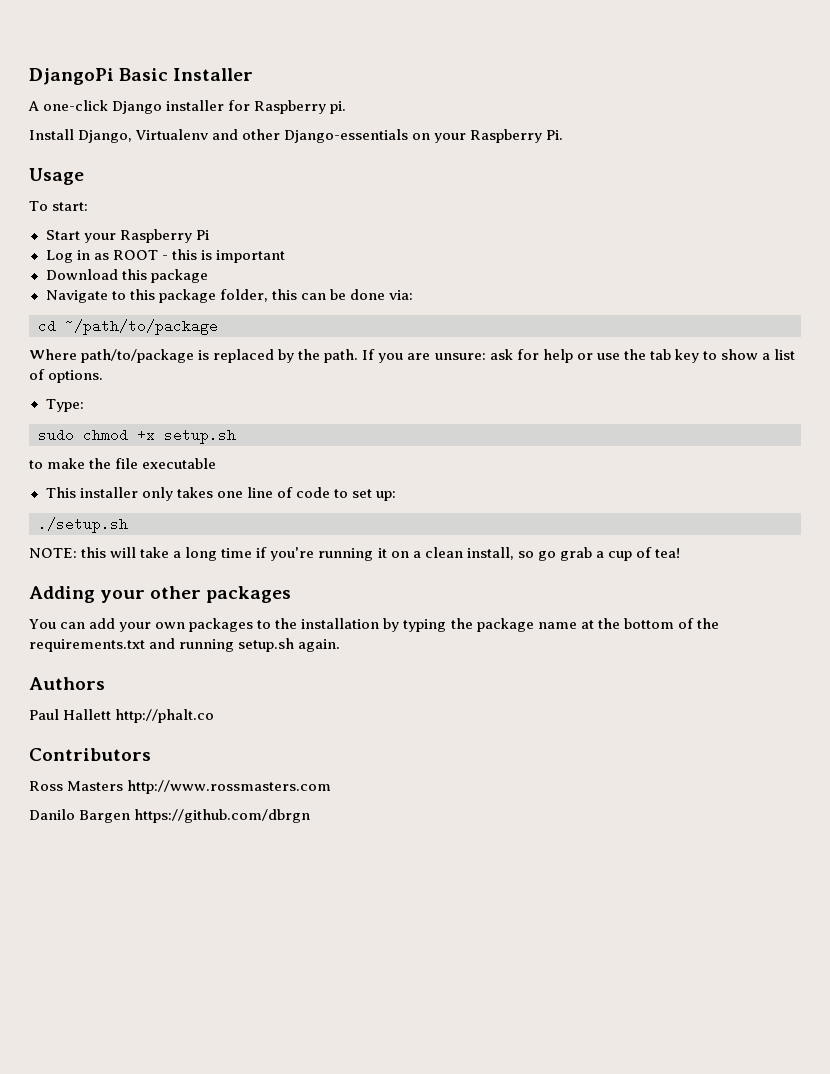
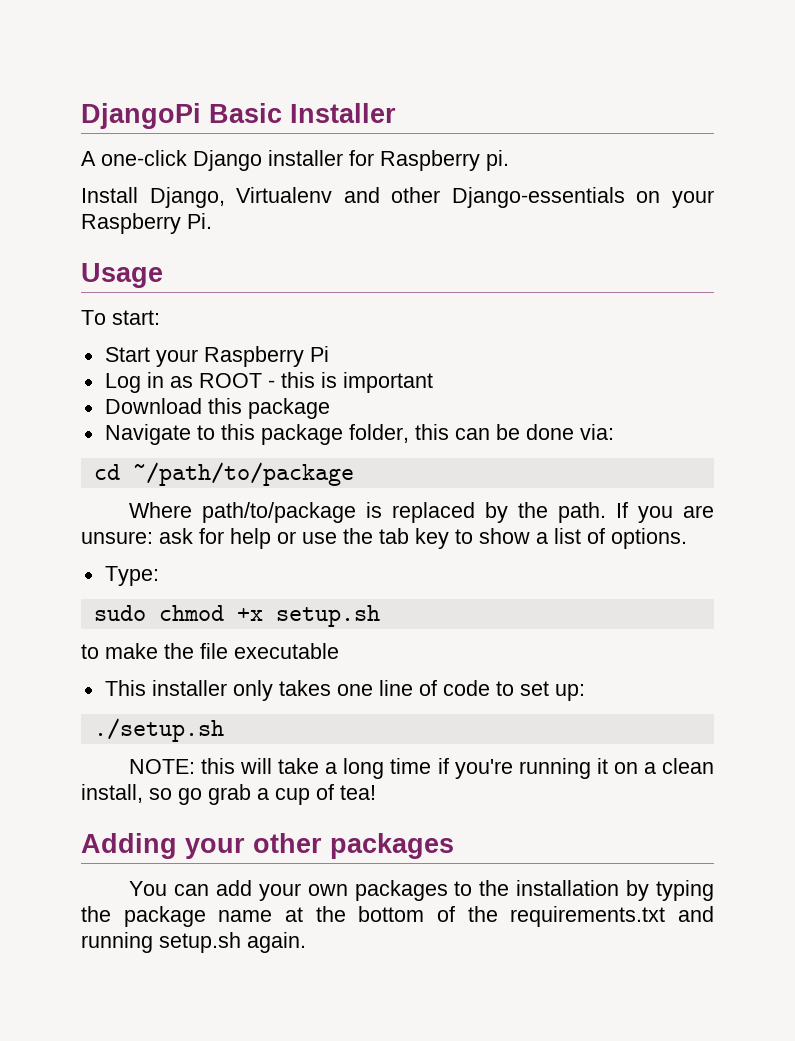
- Authors
- Paul Hallett http://phalt.co
- Contributors
- Ross Masters http://www.rossmasters.com
- Danilo Bargen https://github.com/dbrgn

